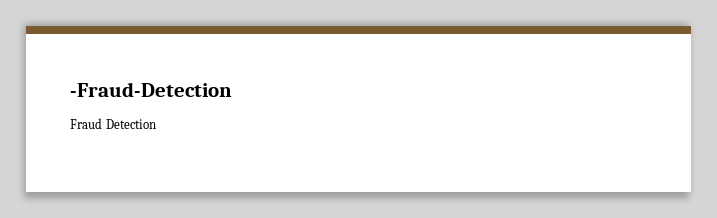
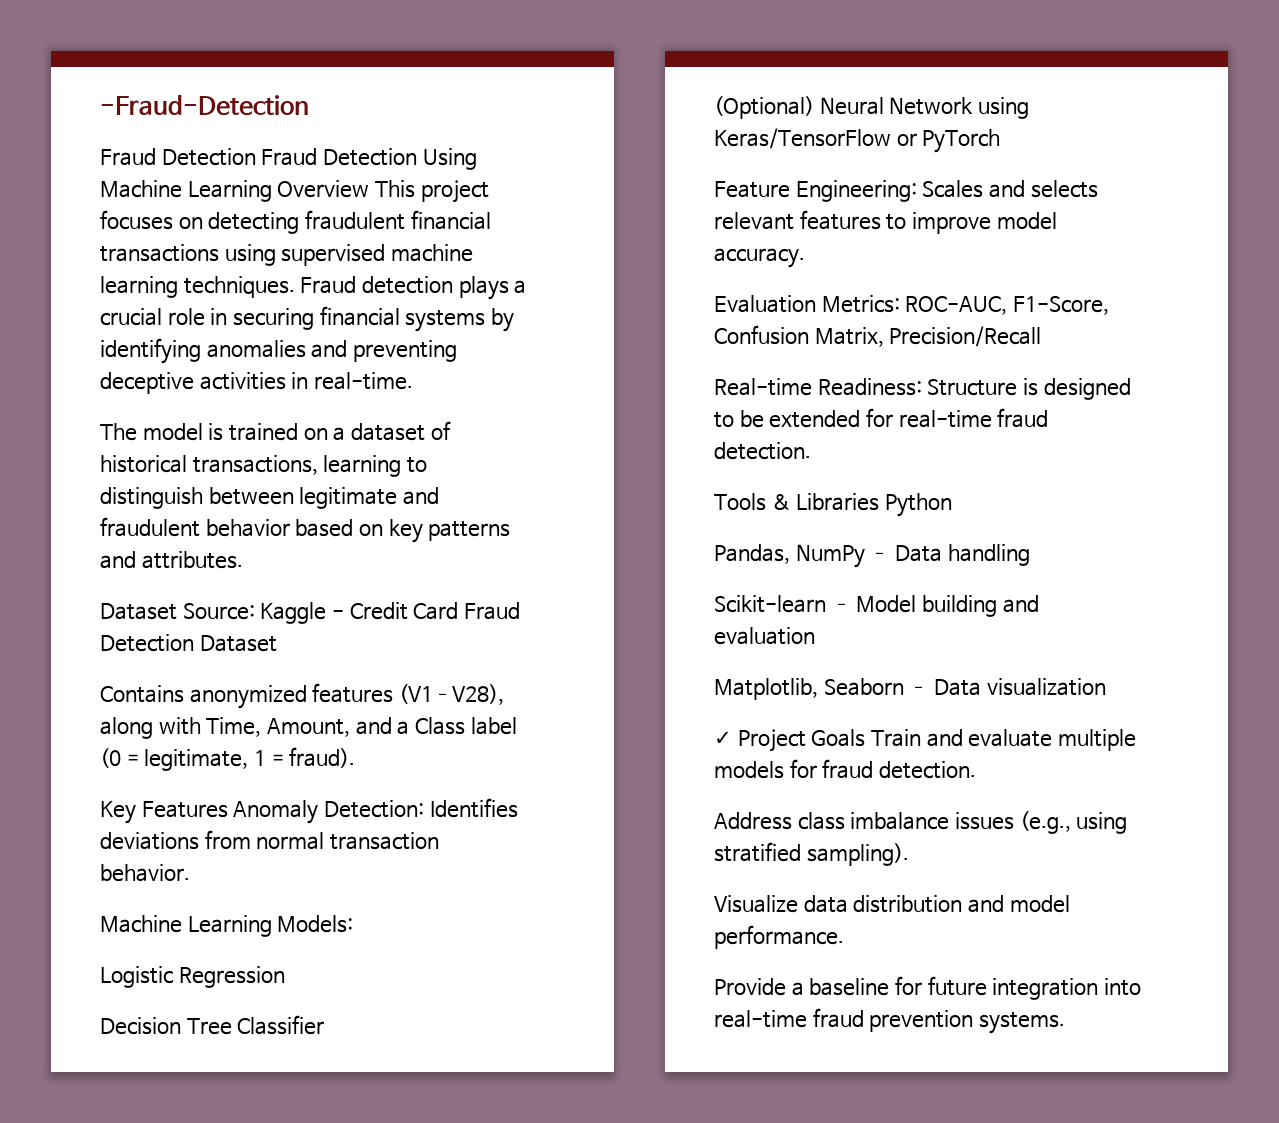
- Fraud Detection
+ Fraud Detection Fraud Detection Using Machine Learning Overview This project focuses on detecting fraudulent financial transactions using supervised machine learning techniques. Fraud detection plays a crucial role in securing financial systems by identifying anomalies and preventing deceptive activities in real-time.
+ The model is trained on a dataset of historical transactions, learning to distinguish between legitimate and fraudulent behavior based on key patterns and attributes.
+ Dataset Source: Kaggle - Credit Card Fraud Detection Dataset
+ Contains anonymized features (V1–V28), along with Time, Amount, and a Class label (0 = legitimate, 1 = fraud).
+ Key Features Anomaly Detection: Identifies deviations from normal transaction behavior.
+ Machine Learning Models:
+ Logistic Regression
+ Decision Tree Classifier
+ (Optional) Neural Network using Keras/TensorFlow or PyTorch
+ Feature Engineering: Scales and selects relevant features to improve model accuracy.
+ Evaluation Metrics: ROC-AUC, F1-Score, Confusion Matrix, Precision/Recall
+ Real-time Readiness: Structure is designed to be extended for real-time fraud detection.
+ Tools & Libraries Python
+ Pandas, NumPy – Data handling
+ Scikit-learn – Model building and evaluation
+ Matplotlib, Seaborn – Data visualization
+ ✓ Project Goals Train and evaluate multiple models for fraud detection.
+ Address class imbalance issues (e.g., using stratified sampling).
+ Visualize data distribution and model performance.
+ Provide a baseline for future integration into real-time fraud prevention systems.

